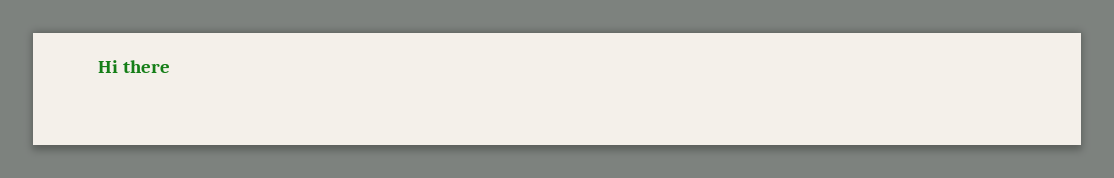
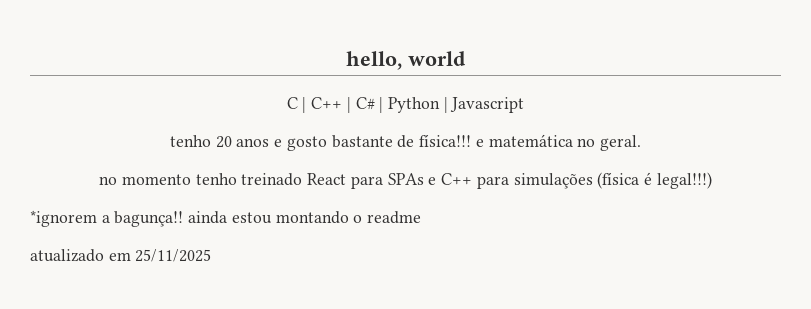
- Hi there
+ hello, world
+ C | C++ | C# | Python | Javascript
+ tenho 20 anos e gosto bastante de física!!! e matemática no geral.
+ no momento tenho treinado React para SPAs e C++ para simulações (física é legal!!!)
+ *ignorem a bagunça!! ainda estou montando o readme
+ atualizado em 25/11/2025

